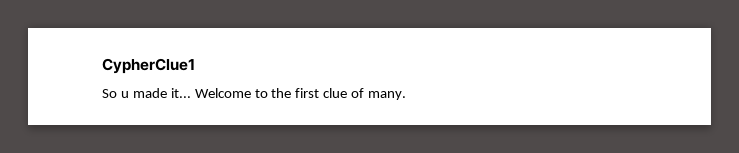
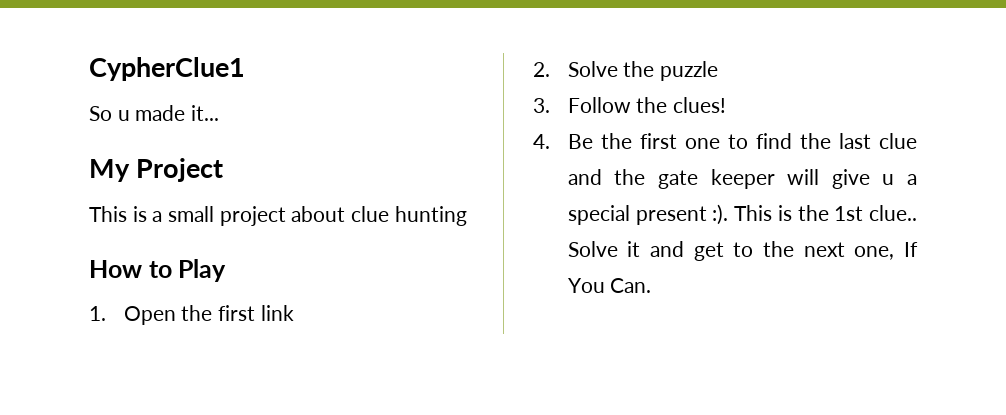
- So u made it... Welcome to the first clue of many.
+ So u made it...
+ My Project
+ This is a small project about clue hunting
+ How to Play
+ 1. Open the first link
+ 2. Solve the puzzle
+ 3. Follow the clues!
+ 4. Be the first one to find the last clue and the gate keeper will give u a special present :). This is the 1st clue.. Solve it and get to the next one, If You Can.

